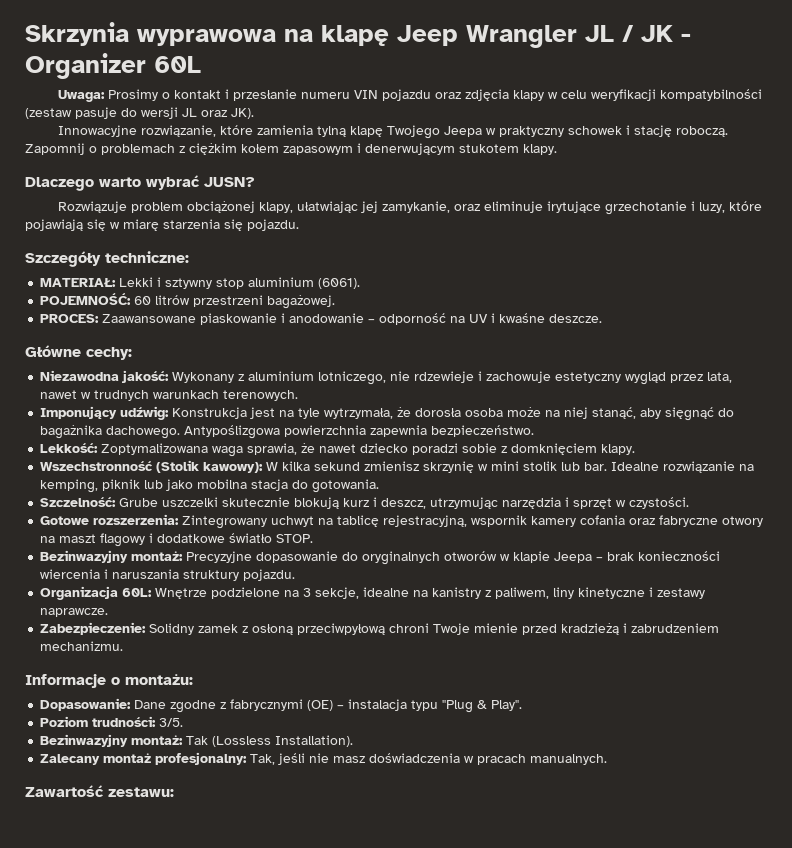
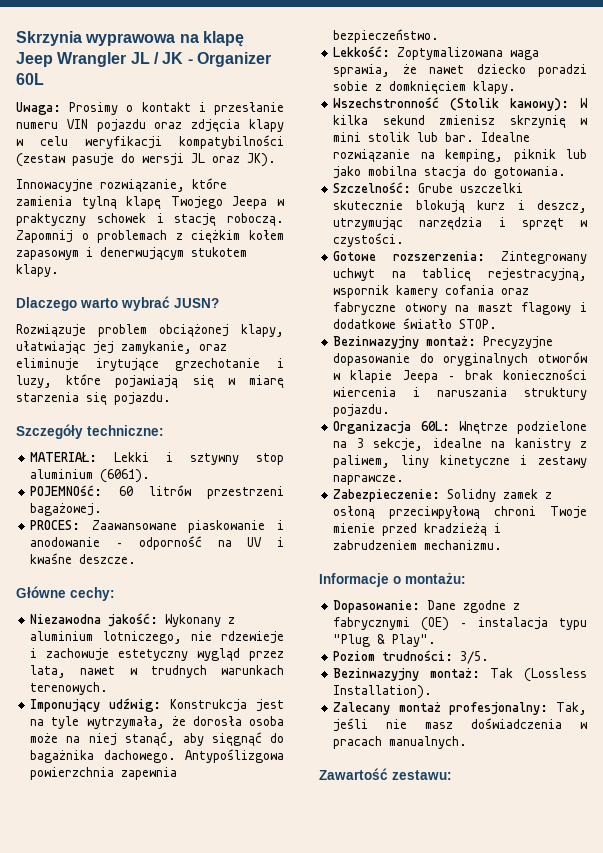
- POJEMNOŚĆ: 60 litrów przestrzeni bagażowej.
+ POJEMNOść: 60 litrów przestrzeni bagażowej.

